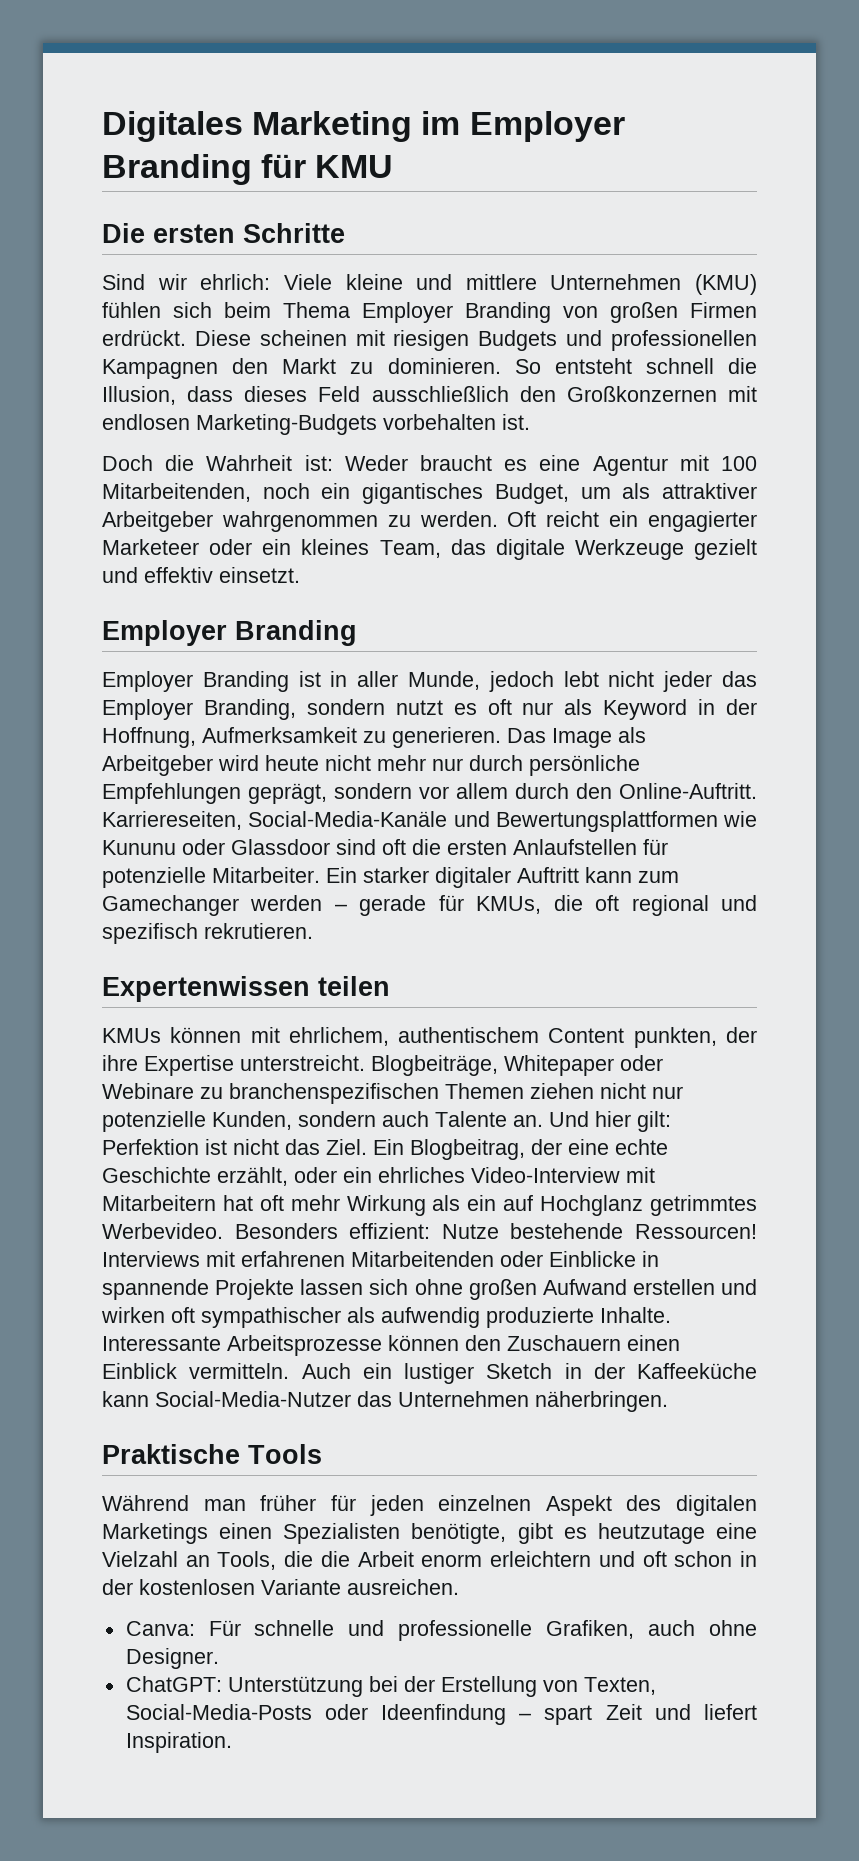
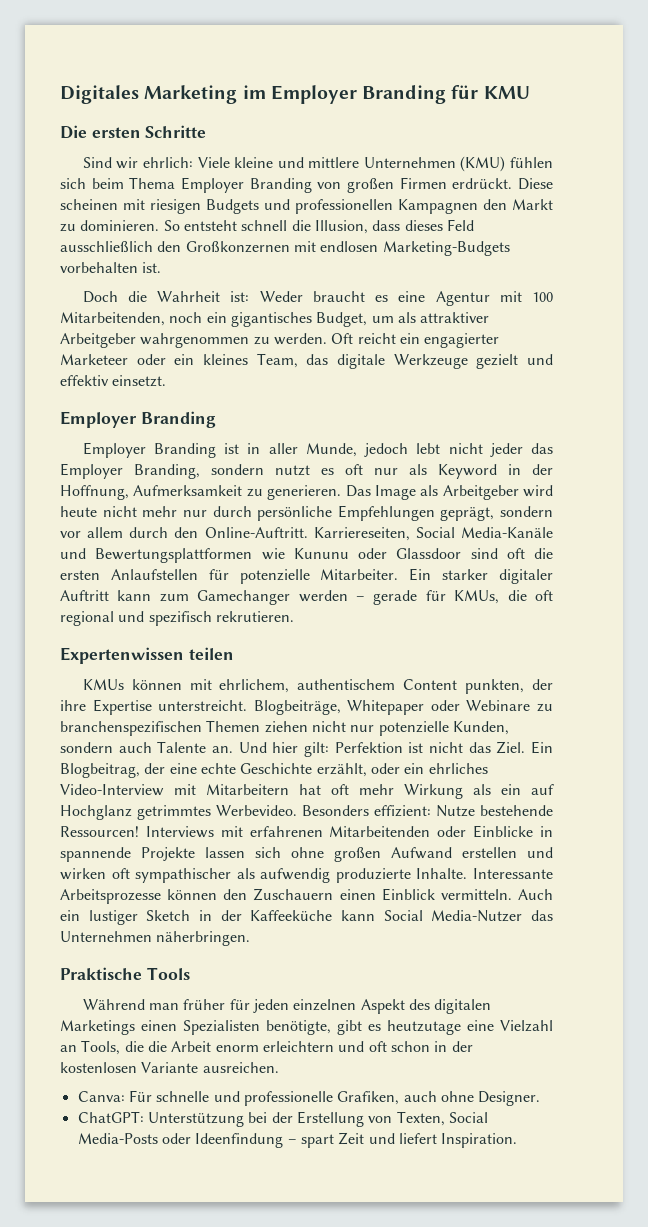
- Karriereseiten, Social-Media-Kanäle und Bewertungsplattformen wie Kununu oder Glassdoor sind oft die ersten Anlaufstellen für potenzielle Mitarbeiter.
+ Karriereseiten, Social Media-Kanäle und Bewertungsplattformen wie Kununu oder Glassdoor sind oft die ersten Anlaufstellen für potenzielle Mitarbeiter.
- Auch ein lustiger Sketch in der Kaffeeküche kann Social-Media-Nutzer das Unternehmen näherbringen.
+ Auch ein lustiger Sketch in der Kaffeeküche kann Social Media-Nutzer das Unternehmen näherbringen.
- ChatGPT: Unterstützung bei der Erstellung von Texten, Social-Media-Posts oder Ideenfindung – spart Zeit und liefert Inspiration.
+ ChatGPT: Unterstützung bei der Erstellung von Texten, Social Media-Posts oder Ideenfindung – spart Zeit und liefert Inspiration.

